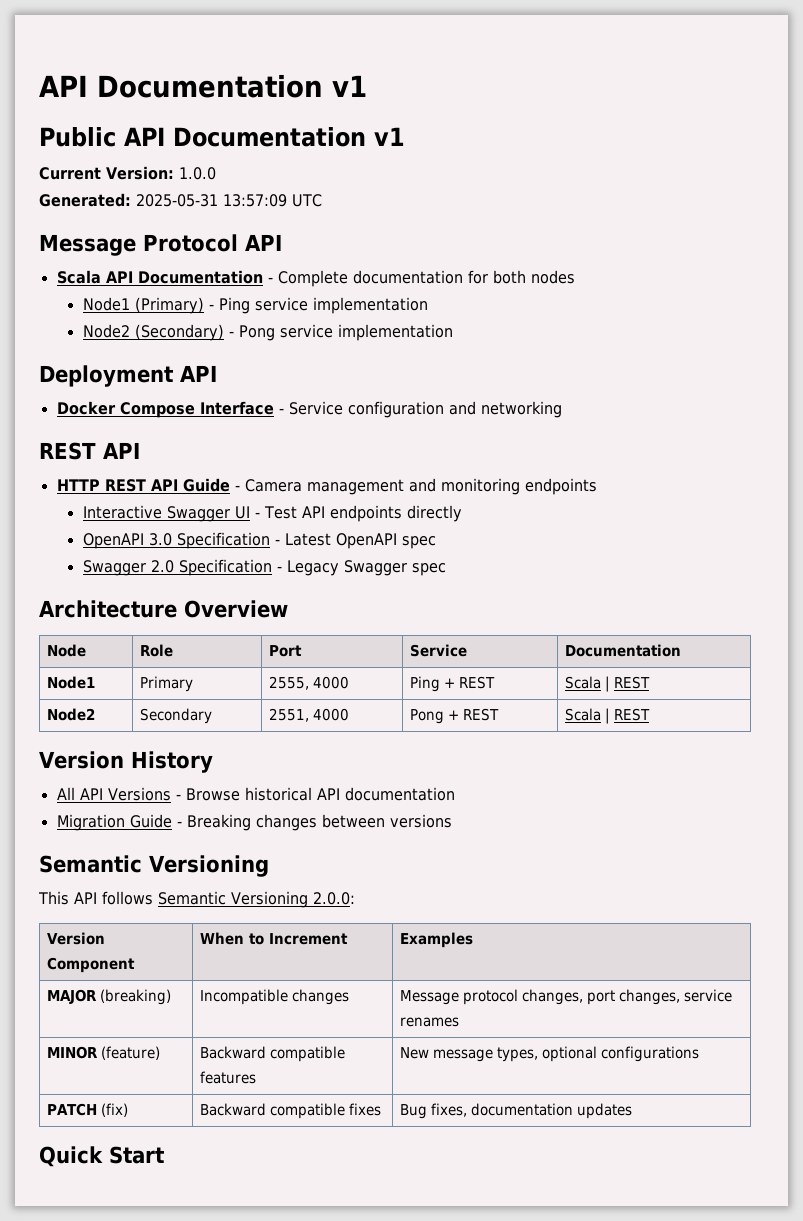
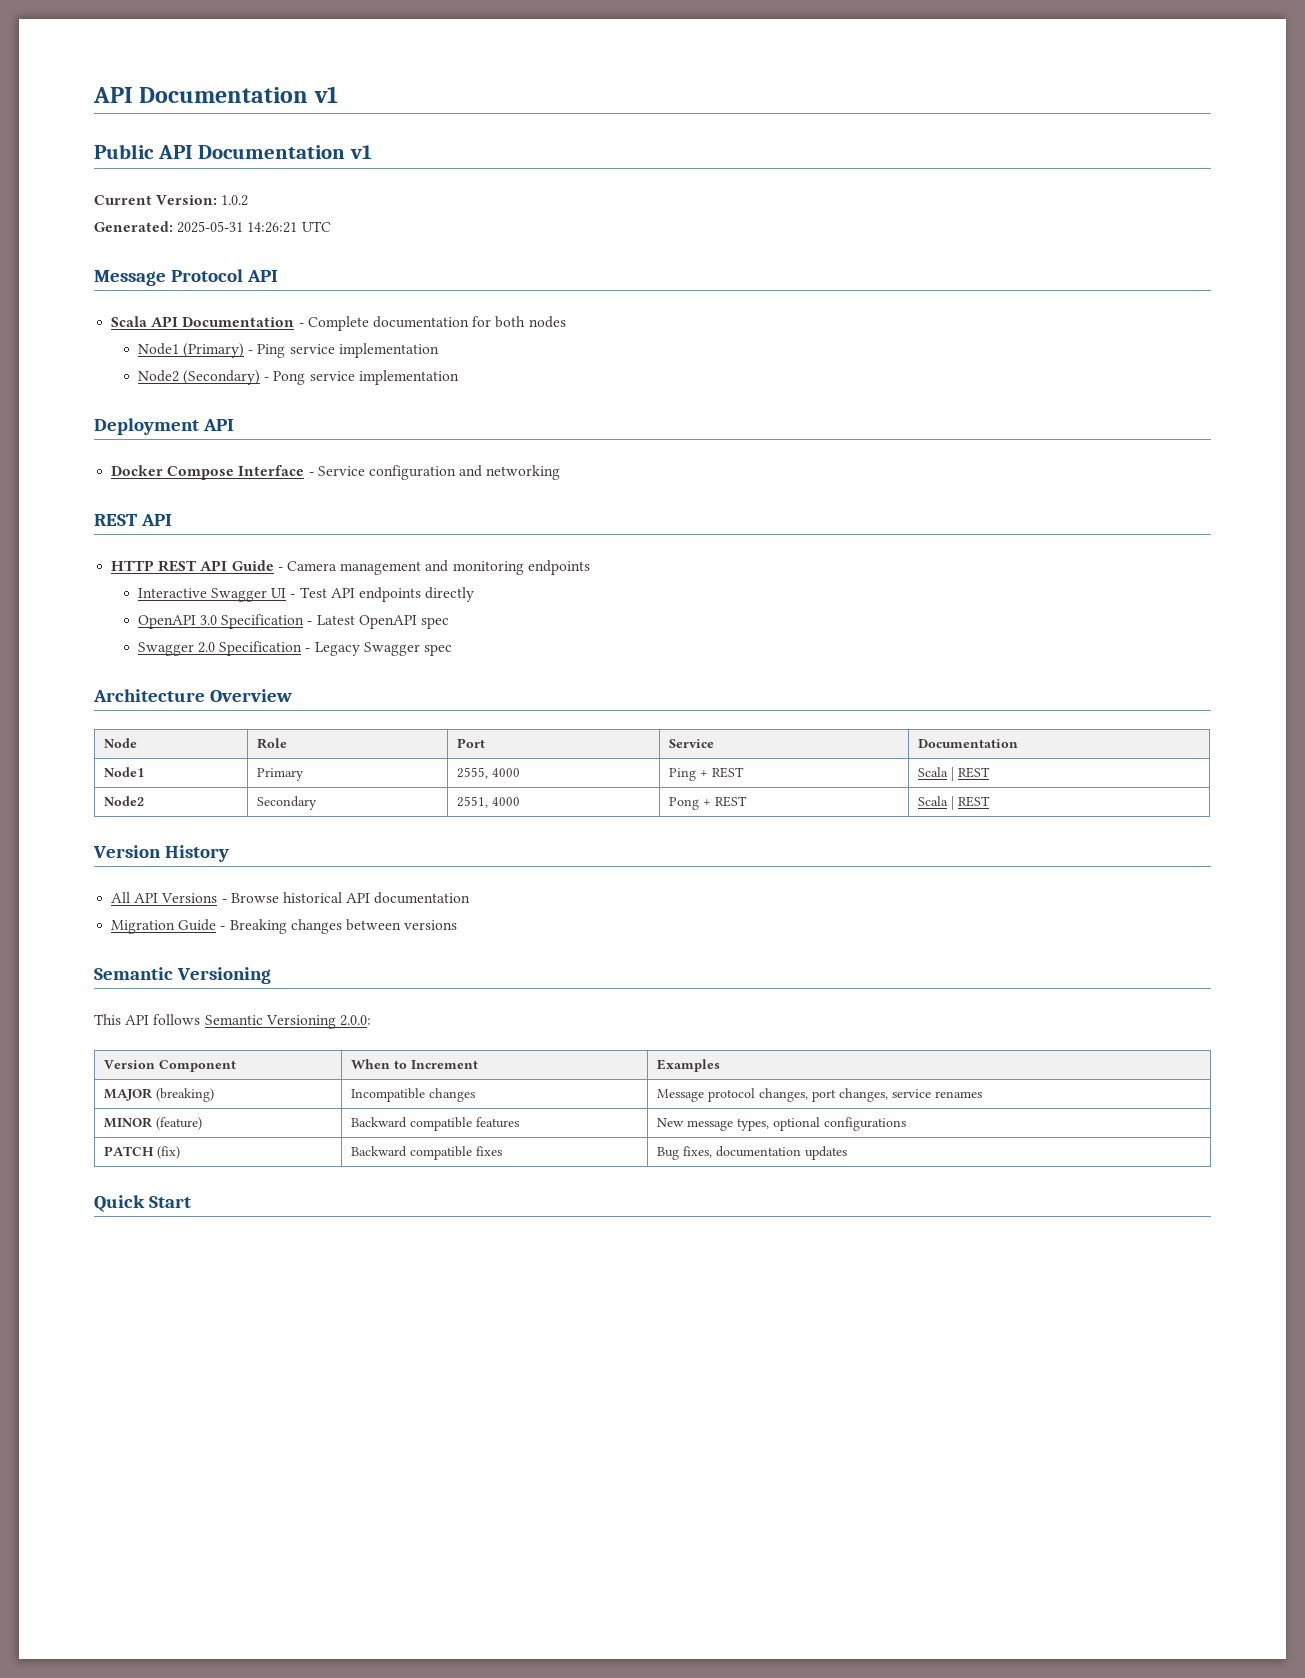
- Current Version: 1.0.0
+ Current Version: 1.0.2
- Generated: 2025-05-31 13:57:09 UTC
+ Generated: 2025-05-31 14:26:21 UTC

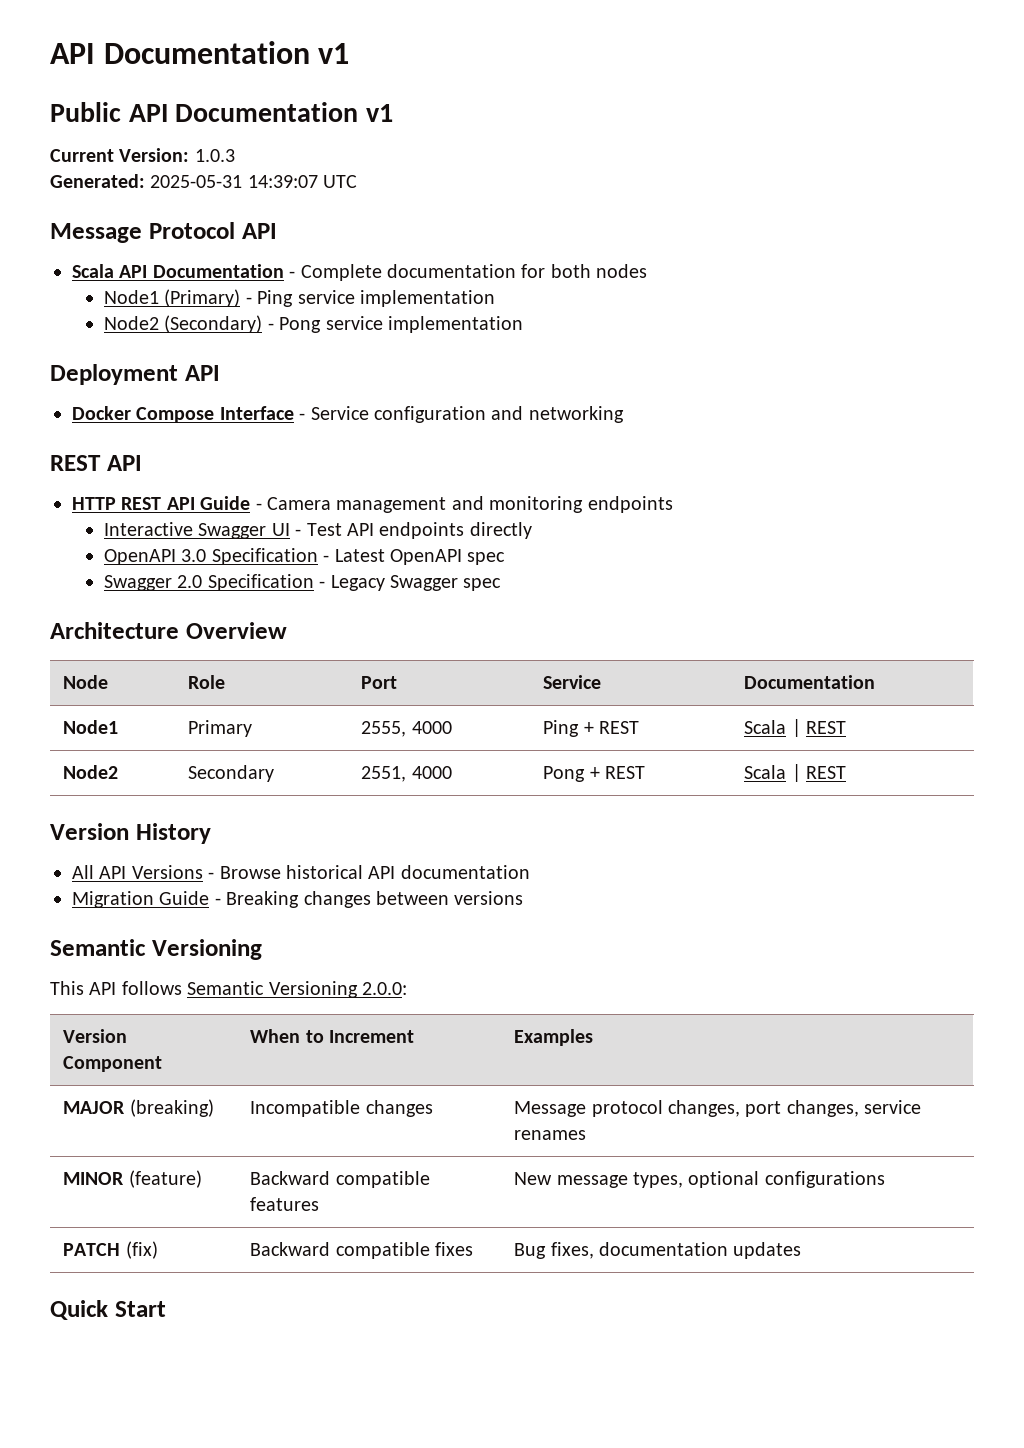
- Current Version: 1.0.2
+ Current Version: 1.0.3
- Generated: 2025-05-31 14:26:21 UTC
+ Generated: 2025-05-31 14:39:07 UTC

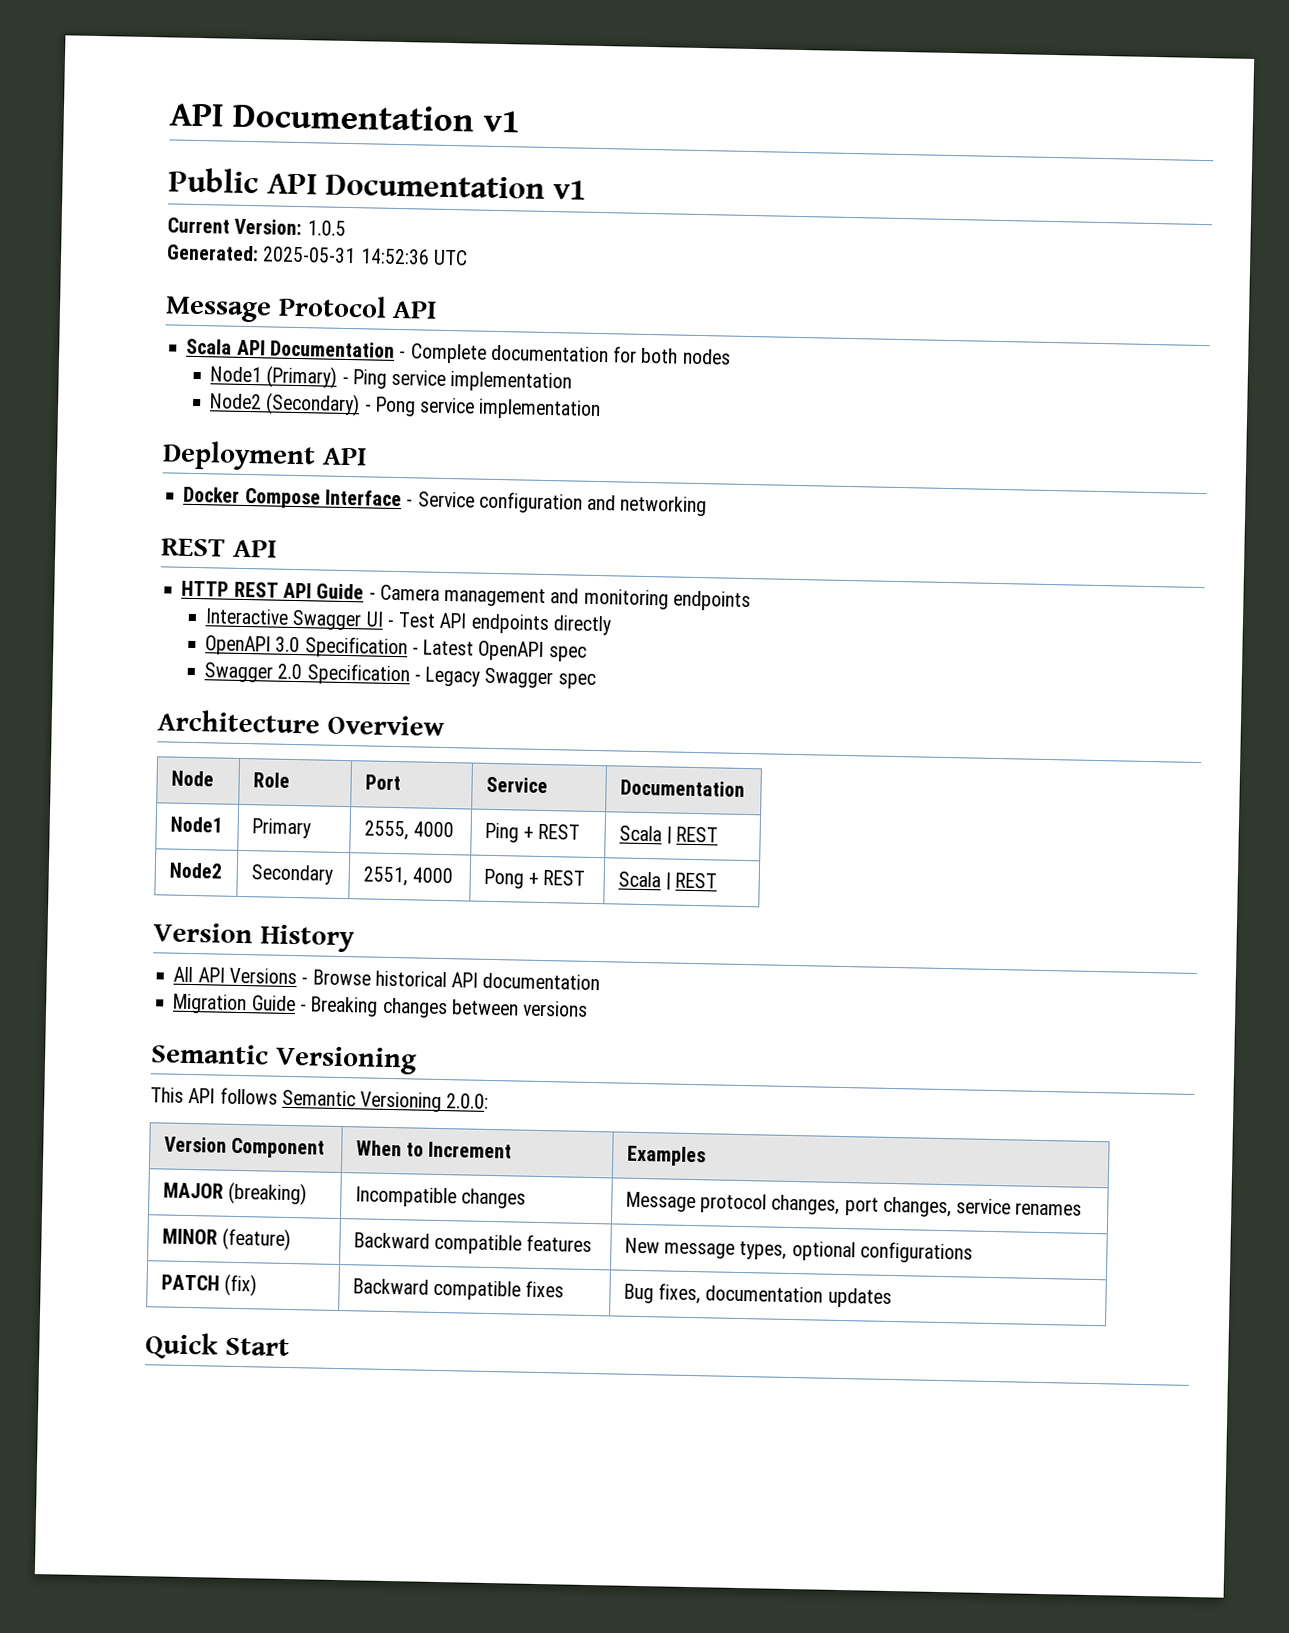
- Current Version: 1.0.3
+ Current Version: 1.0.5
- Generated: 2025-05-31 14:39:07 UTC
+ Generated: 2025-05-31 14:52:36 UTC

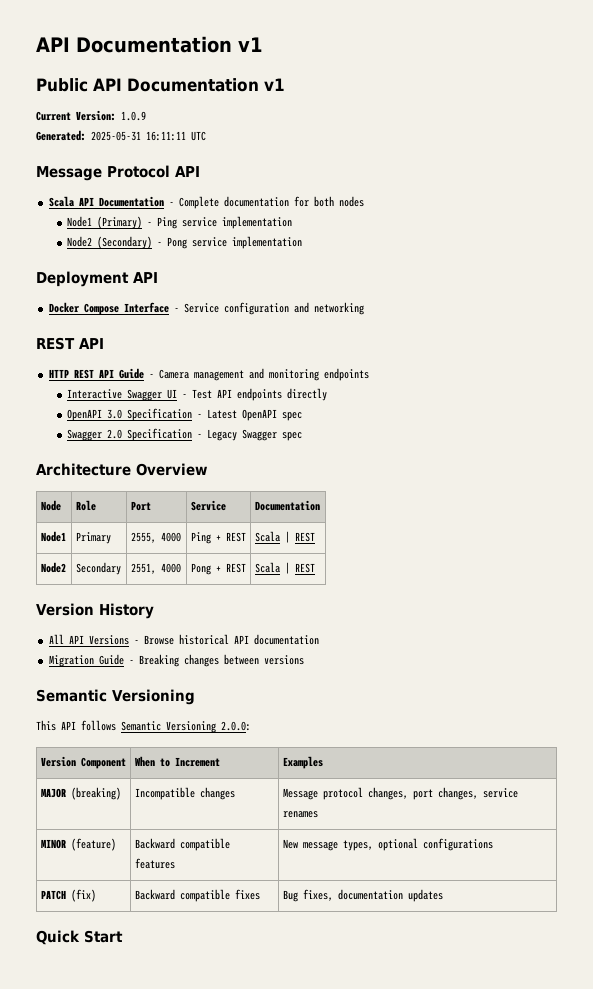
- Current Version: 1.0.5
+ Current Version: 1.0.9
- Generated: 2025-05-31 14:52:36 UTC
+ Generated: 2025-05-31 16:11:11 UTC

